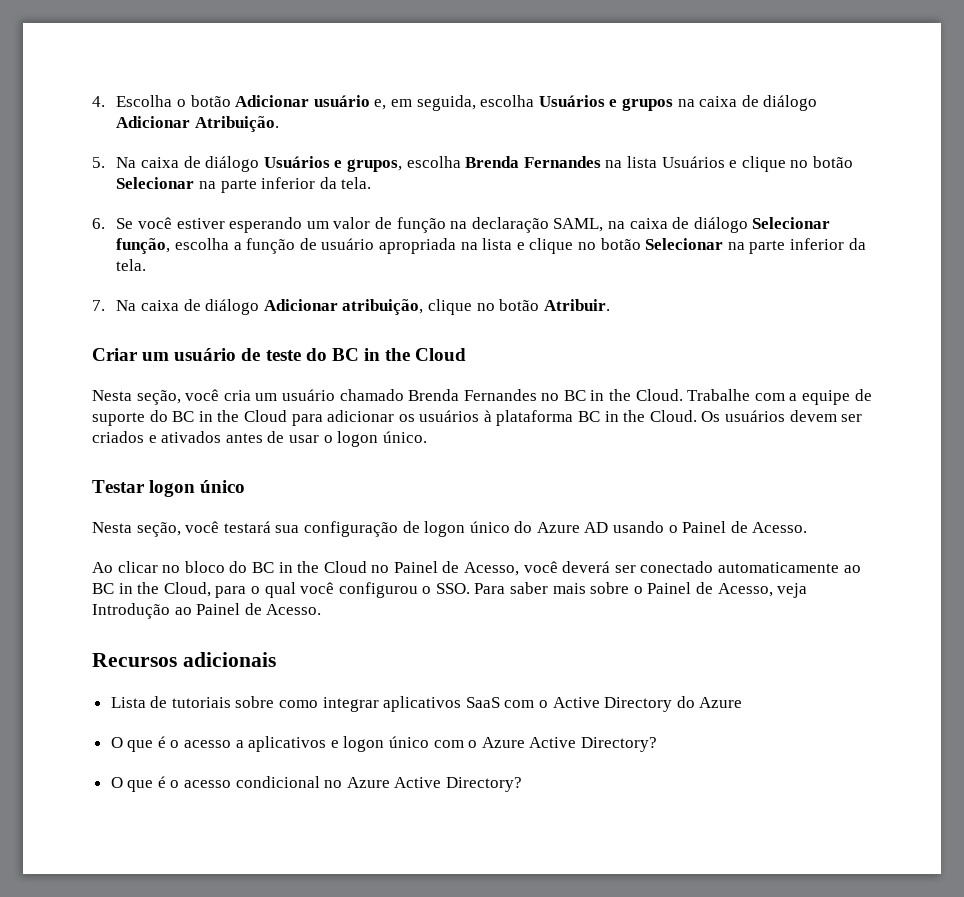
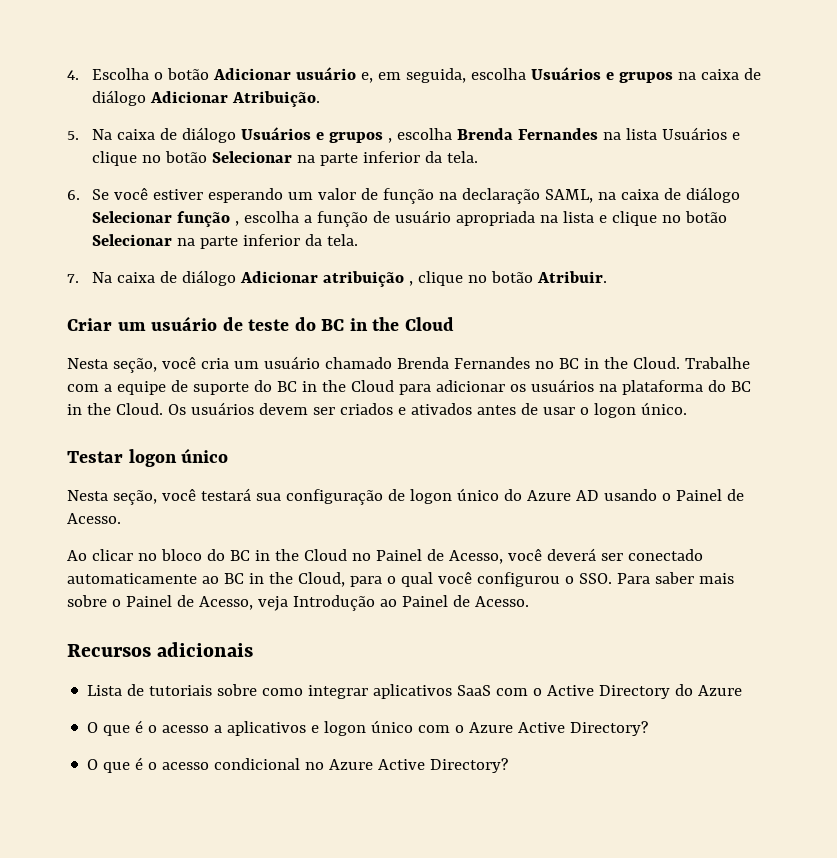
- 5. Na caixa de diálogo Usuários e grupos, escolha Brenda Fernandes na lista Usuários e clique no botão Selecionar na parte inferior da tela.
+ 5. Na caixa de diálogo Usuários e grupos , escolha Brenda Fernandes na lista Usuários e clique no botão Selecionar na parte inferior da tela.
- 6. Se você estiver esperando um valor de função na declaração SAML, na caixa de diálogo Selecionar função, escolha a função de usuário apropriada na lista e clique no botão Selecionar na parte inferior da tela.
+ 6. Se você estiver esperando um valor de função na declaração SAML, na caixa de diálogo Selecionar função , escolha a função de usuário apropriada na lista e clique no botão Selecionar na parte inferior da tela.
- 7. Na caixa de diálogo Adicionar atribuição, clique no botão Atribuir.
+ 7. Na caixa de diálogo Adicionar atribuição , clique no botão Atribuir.
- Trabalhe com a equipe de suporte do BC in the Cloud para adicionar os usuários à plataforma BC in the Cloud.
+ Trabalhe com a equipe de suporte do BC in the Cloud para adicionar os usuários na plataforma do BC in the Cloud.

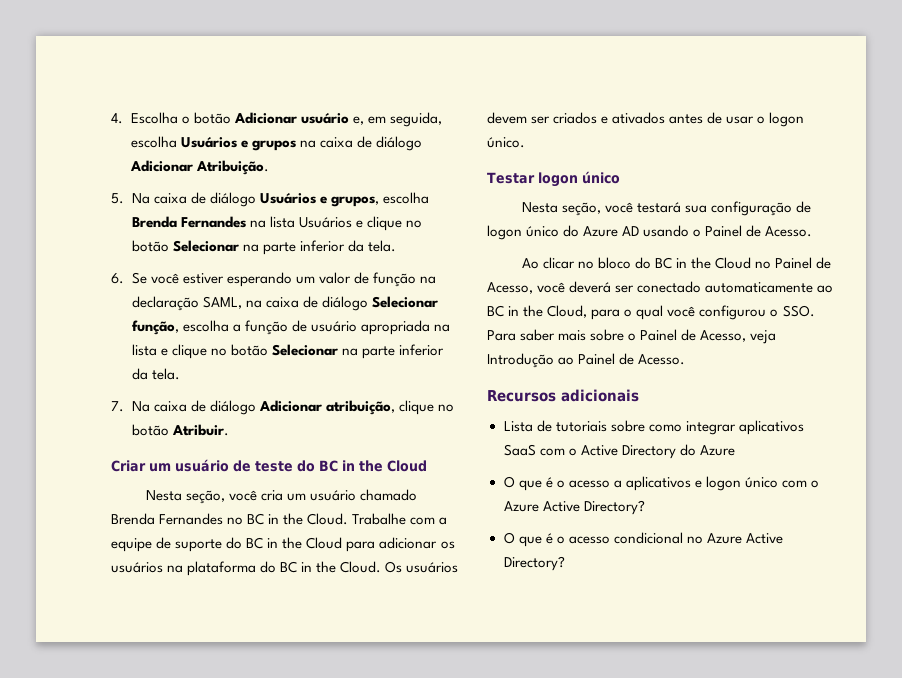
- 5. Na caixa de diálogo Usuários e grupos , escolha Brenda Fernandes na lista Usuários e clique no botão Selecionar na parte inferior da tela.
+ 5. Na caixa de diálogo Usuários e grupos, escolha Brenda Fernandes na lista Usuários e clique no botão Selecionar na parte inferior da tela.
- 6. Se você estiver esperando um valor de função na declaração SAML, na caixa de diálogo Selecionar função , escolha a função de usuário apropriada na lista e clique no botão Selecionar na parte inferior da tela.
+ 6. Se você estiver esperando um valor de função na declaração SAML, na caixa de diálogo Selecionar função, escolha a função de usuário apropriada na lista e clique no botão Selecionar na parte inferior da tela.
- 7. Na caixa de diálogo Adicionar atribuição , clique no botão Atribuir.
+ 7. Na caixa de diálogo Adicionar atribuição, clique no botão Atribuir.

